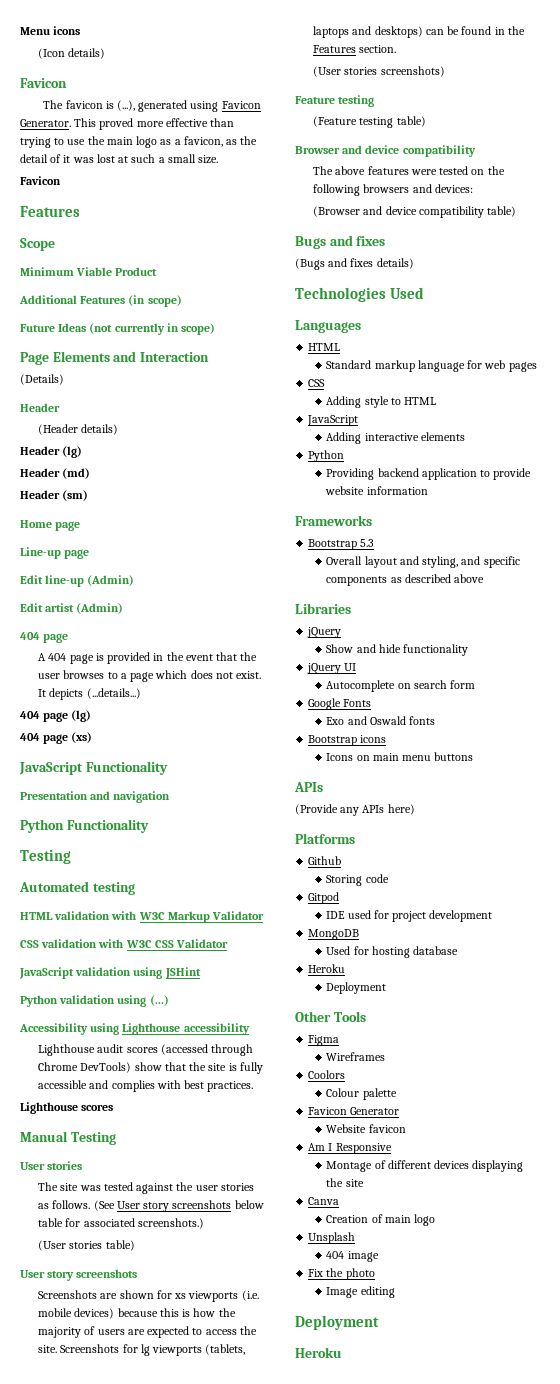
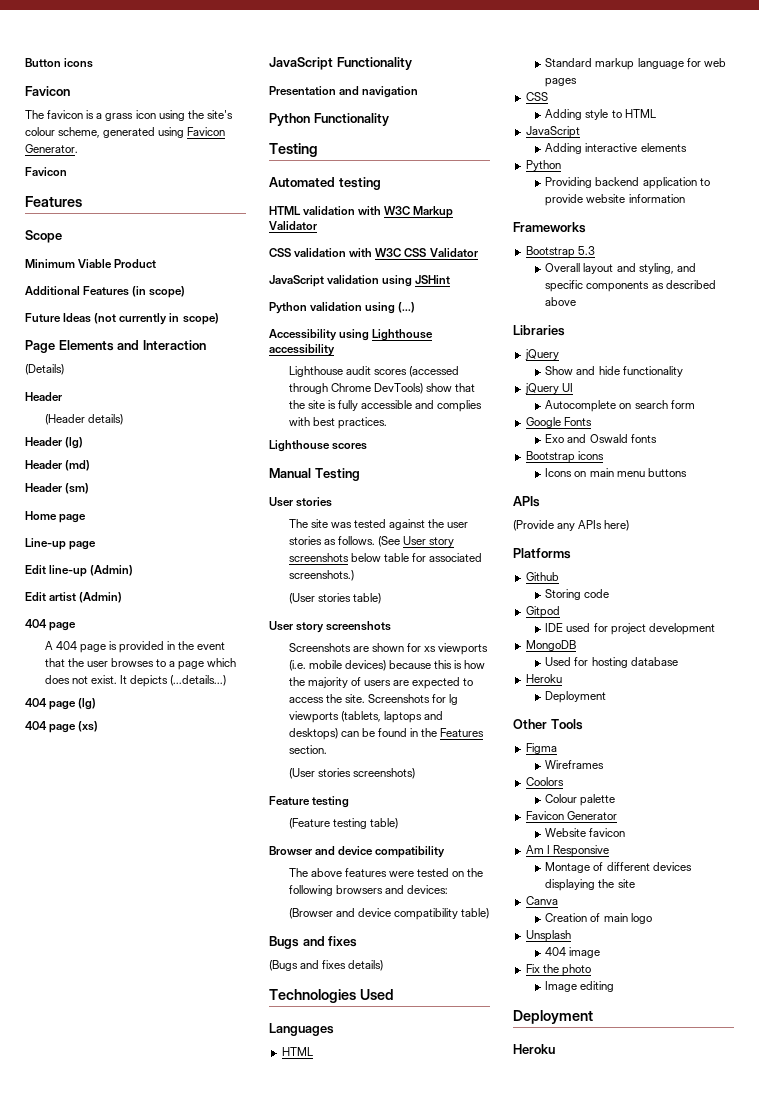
- Menu icons
- (Icon details)
+ Button icons
- The favicon is (...), generated using Favicon Generator. This proved more effective than trying to use the main logo as a favicon, as the detail of it was lost at such a small size.
+ The favicon is a grass icon using the site's colour scheme, generated using Favicon Generator.

